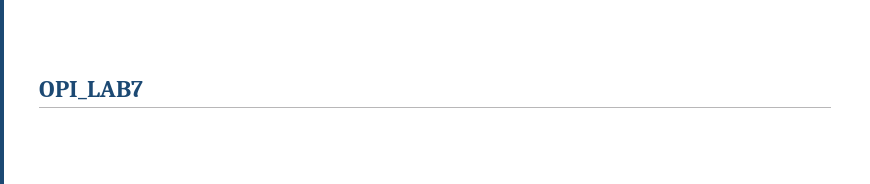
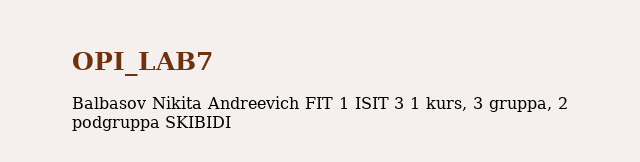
+ Balbasov Nikita Andreevich FIT 1 ISIT 3 1 kurs, 3 gruppa, 2 podgruppa SKIBIDI

